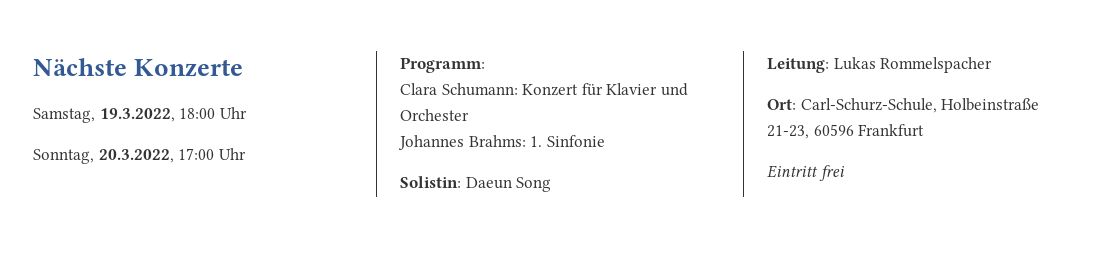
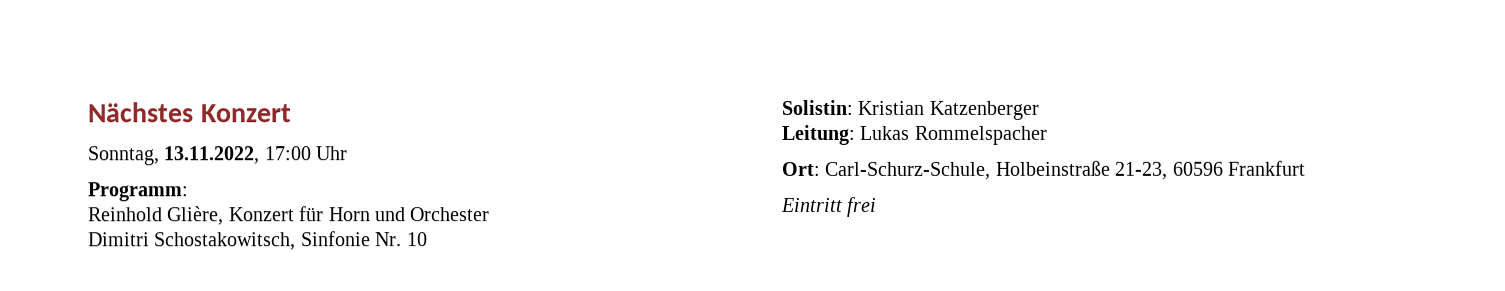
- Nächste Konzerte
- Samstag, 19.3.2022, 18:00 Uhr
+ Nächstes Konzert
- Sonntag, 20.3.2022, 17:00 Uhr
+ Sonntag, 13.11.2022, 17:00 Uhr
- Clara Schumann: Konzert für Klavier und Orchester
+ Reinhold Glière, Konzert für Horn und Orchester
- Johannes Brahms: 1. Sinfonie
+ Dimitri Schostakowitsch, Sinfonie Nr. 10
- Solistin: Daeun Song
+ Solistin: Kristian Katzenberger

